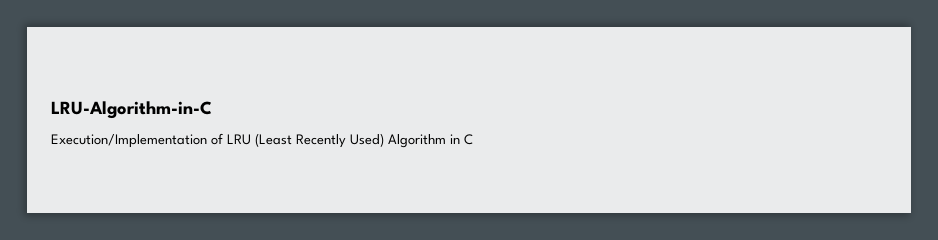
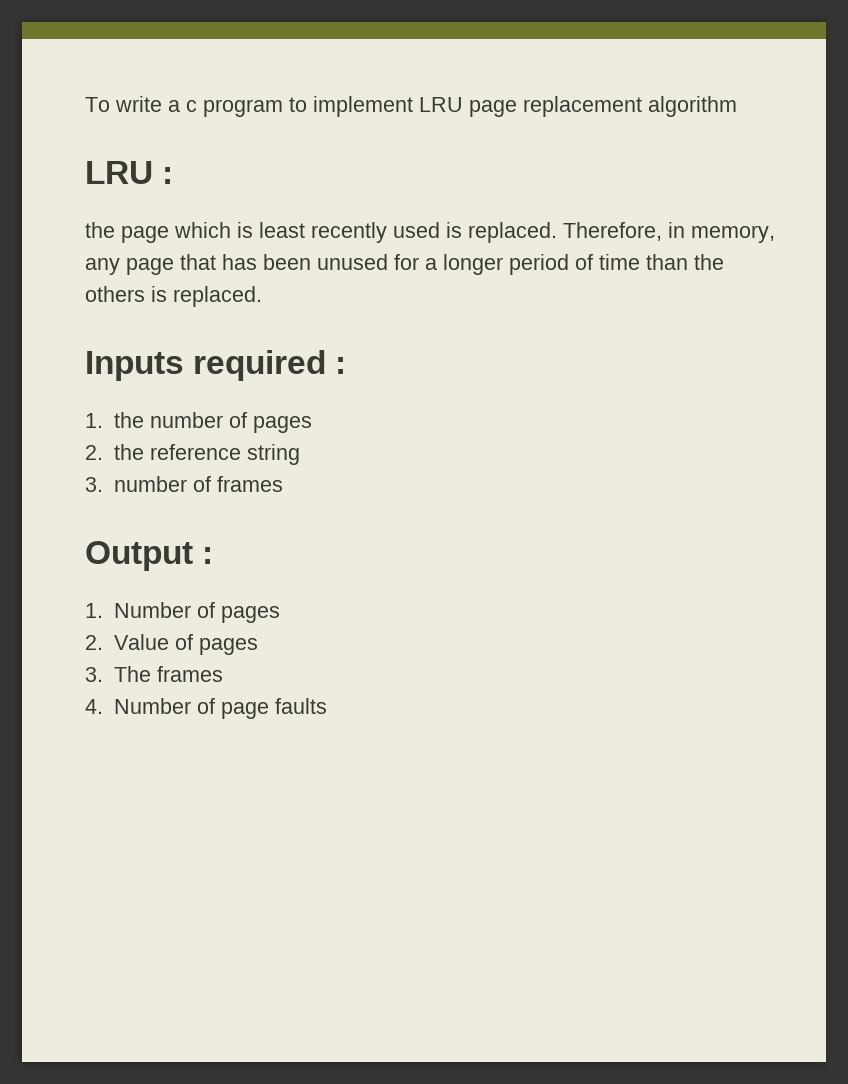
- LRU-Algorithm-in-C
- Execution/Implementation of LRU (Least Recently Used) Algorithm in C
+ To write a c program to implement LRU page replacement algorithm
+ LRU :
+ the page which is least recently used is replaced. Therefore, in memory, any page that has been unused for a longer period of time than the others is replaced.
+ Inputs required :
+ 1. the number of pages
+ 2. the reference string
+ 3. number of frames
+ Output :
+ 1. Number of pages
+ 2. Value of pages
+ 3. The frames
+ 4. Number of page faults

